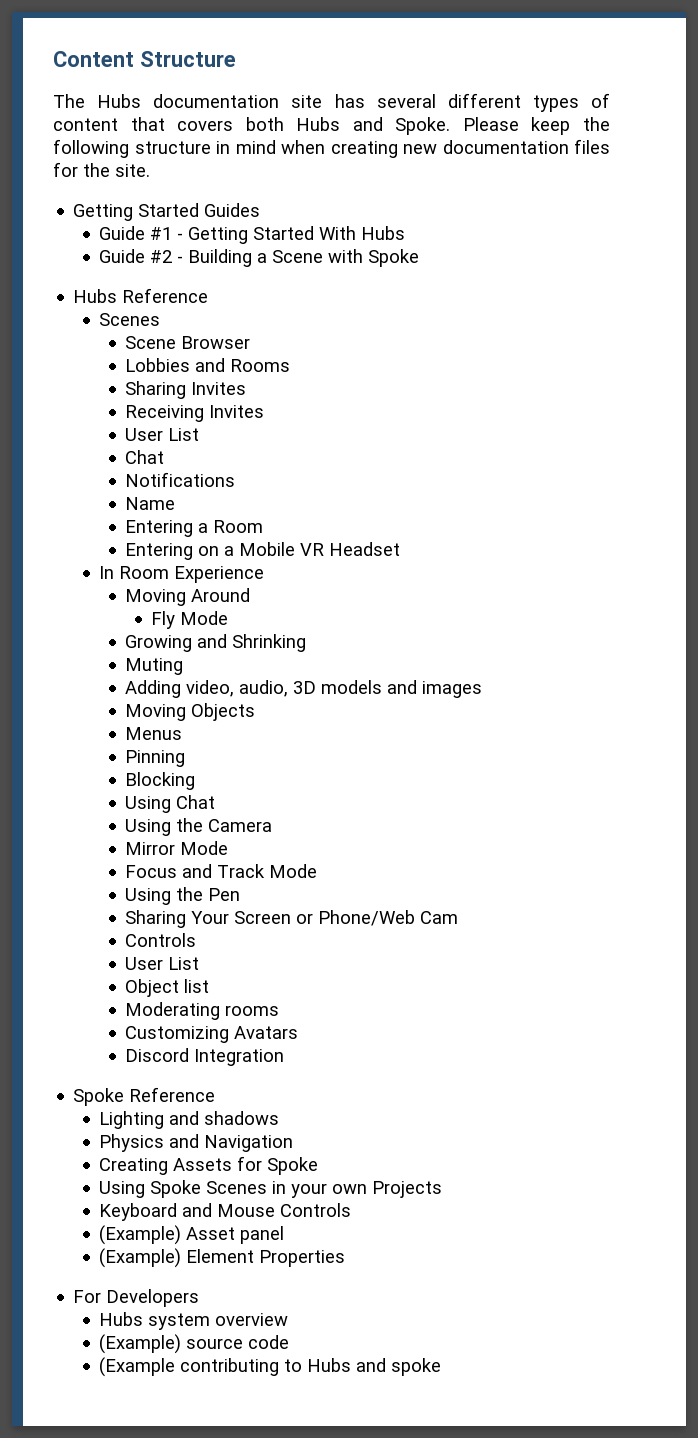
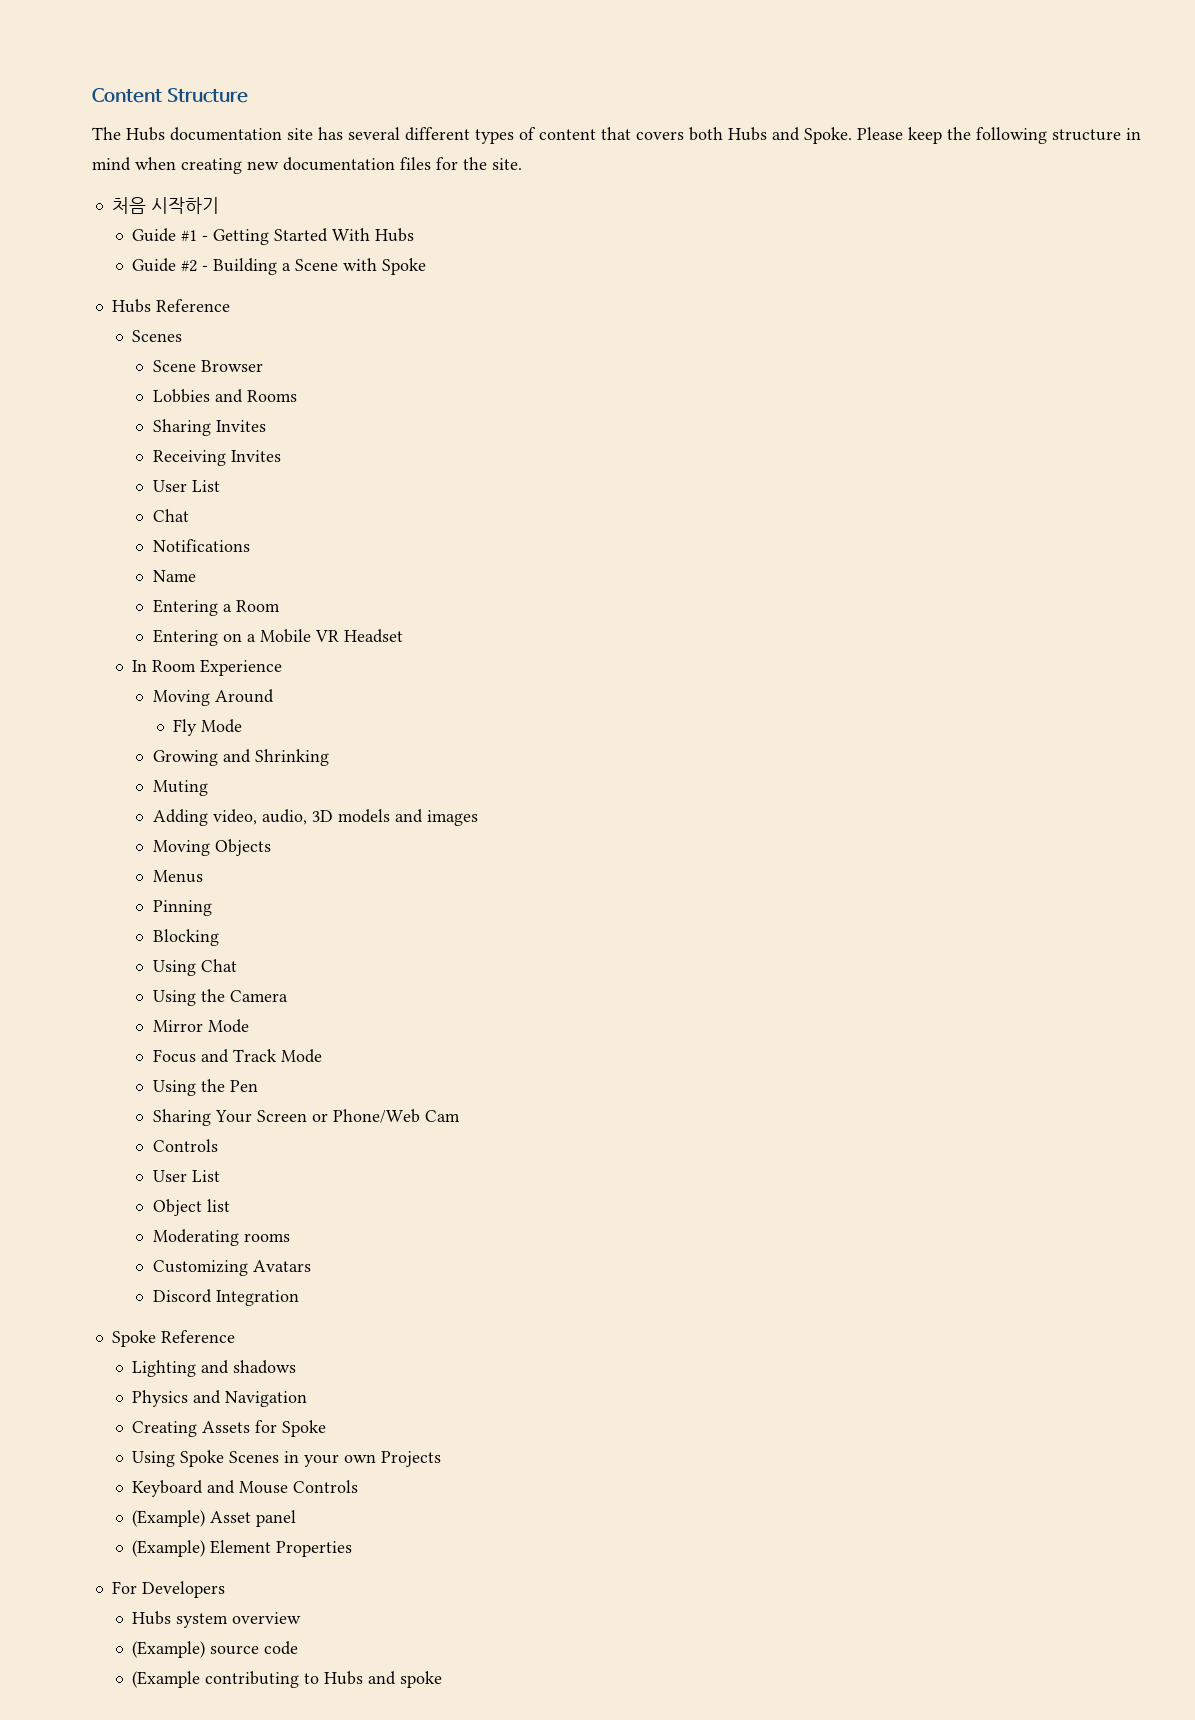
- Getting Started Guides
+ 처음 시작하기

